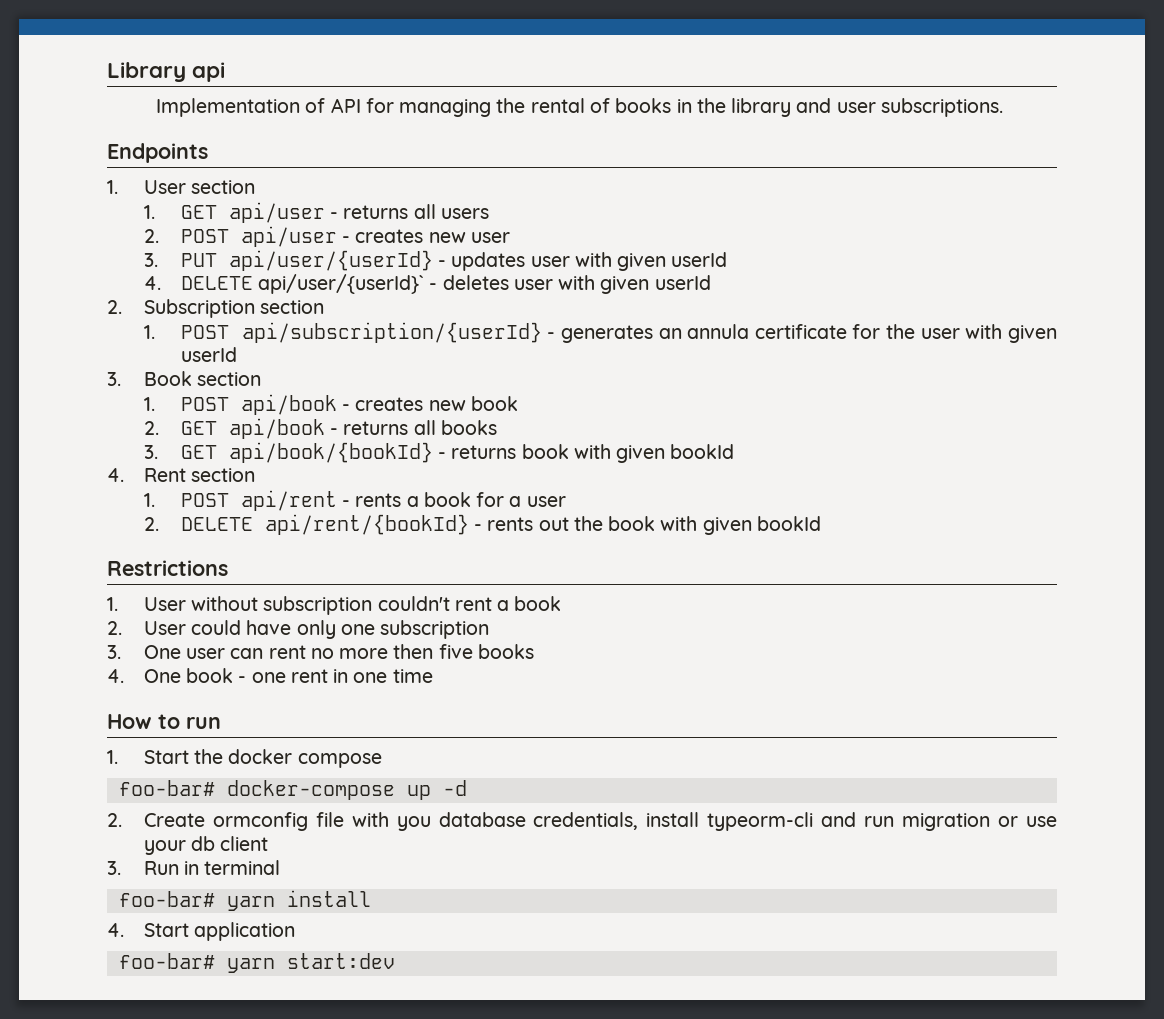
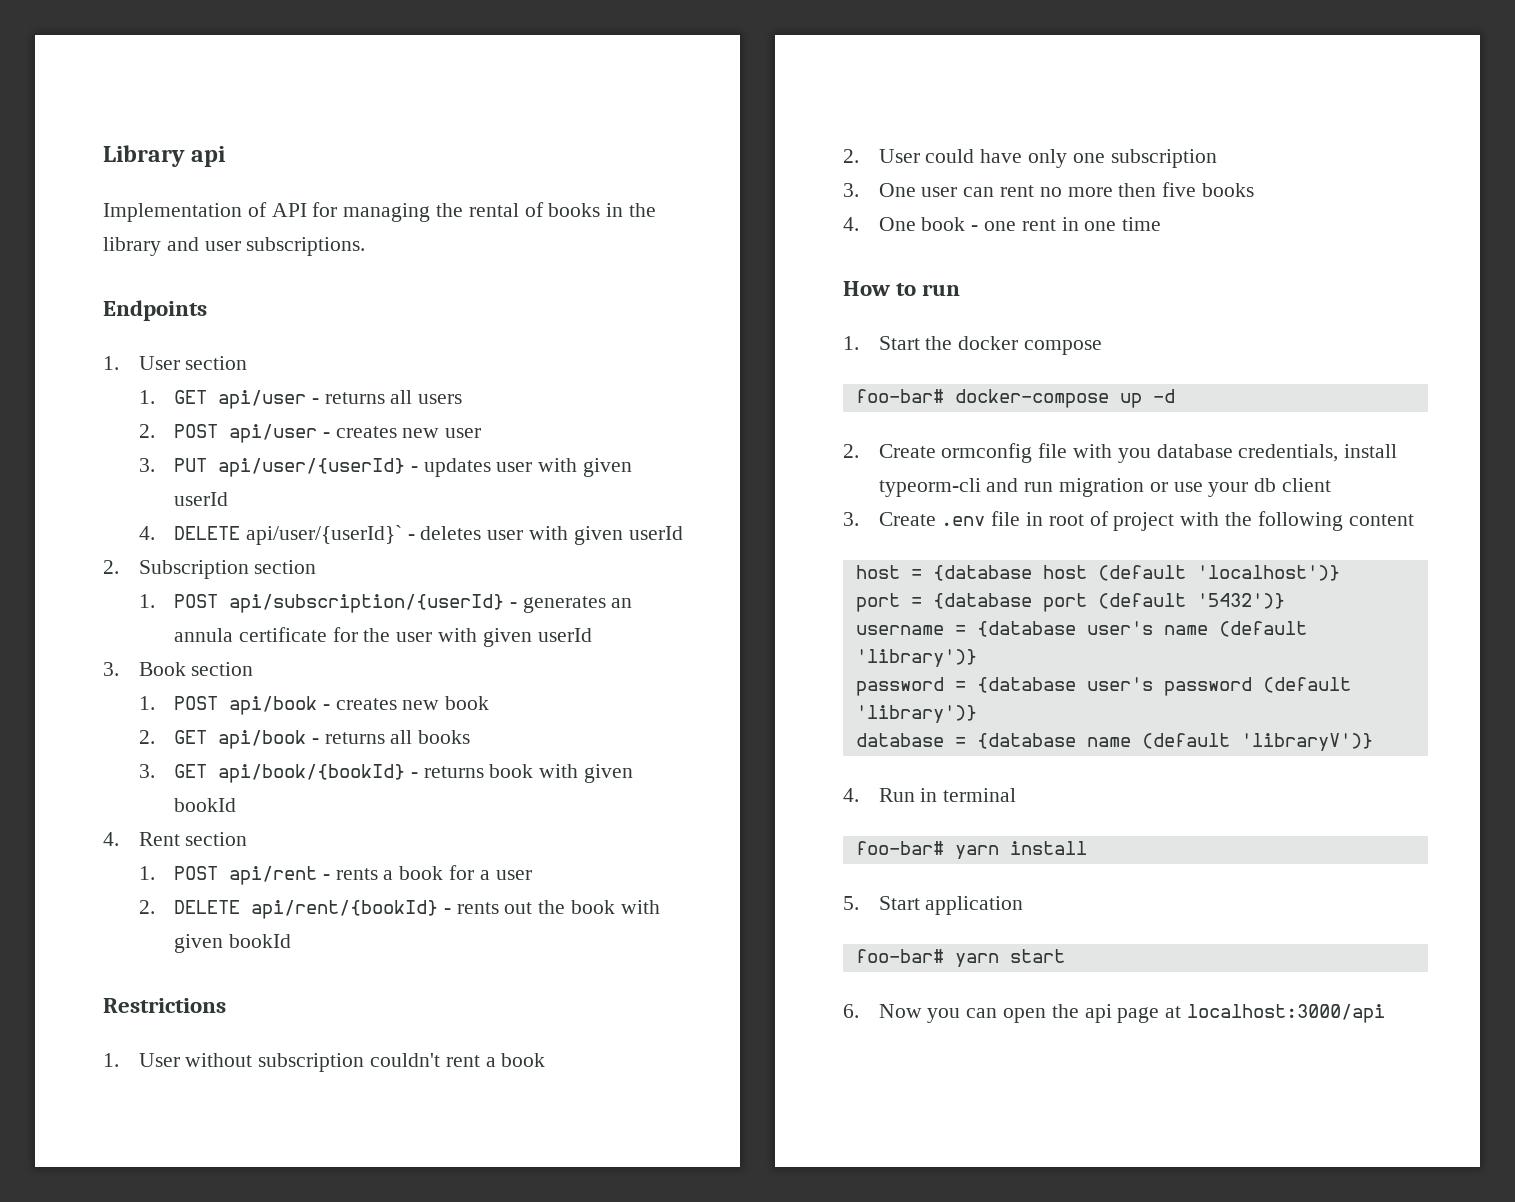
- 3. Run in terminal
+ 3. Create .env file in root of project with the following content
+ host = {database host (default 'localhost')}
+ port = {database port (default '5432')}
+ username = {database user's name (default 'library')}
+ password = {database user's password (default 'library')}
+ database = {database name (default 'libraryV')}
+ 4. Run in terminal
- 4. Start application
+ 5. Start application
- foo-bar# yarn start:dev
+ foo-bar# yarn start
+ 6. Now you can open the api page at localhost:3000/api

